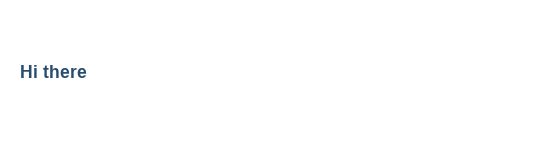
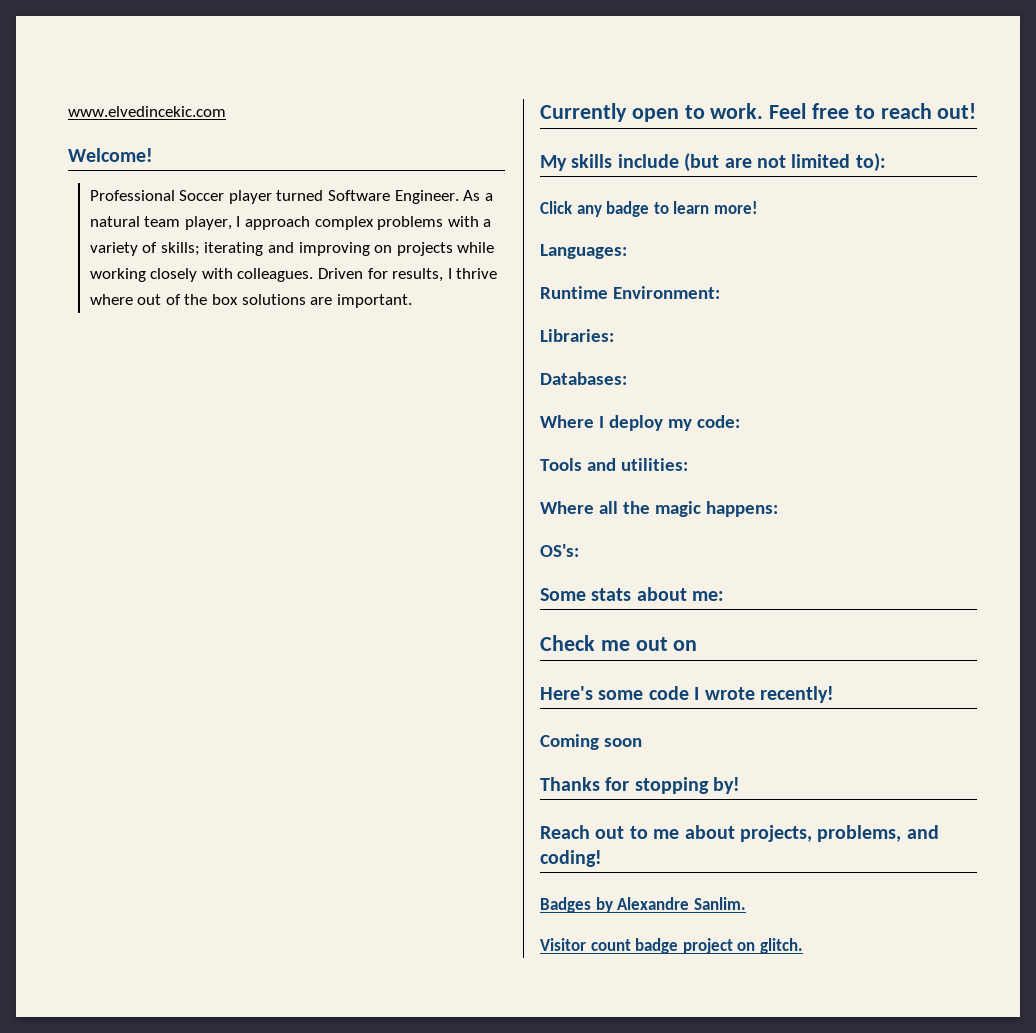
- Hi there
+ www.elvedincekic.com
+ Welcome!
+ Professional Soccer player turned Software Engineer. As a natural team player, I approach complex problems with a variety of skills; iterating and improving on projects while working closely with colleagues. Driven for results, I thrive where out of the box solutions are important.
+ Currently open to work. Feel free to reach out!
+ My skills include (but are not limited to):
+ Click any badge to learn more!
+ Languages:
+ Runtime Environment:
+ Libraries:
+ Databases:
+ Where I deploy my code:
+ Tools and utilities:
+ Where all the magic happens:
+ OS's:
+ Some stats about me:
+ Check me out on
+ Here's some code I wrote recently!
+ Coming soon
+ Thanks for stopping by!
+ Reach out to me about projects, problems, and coding!
+ Badges by Alexandre Sanlim.
+ Visitor count badge project on glitch.

